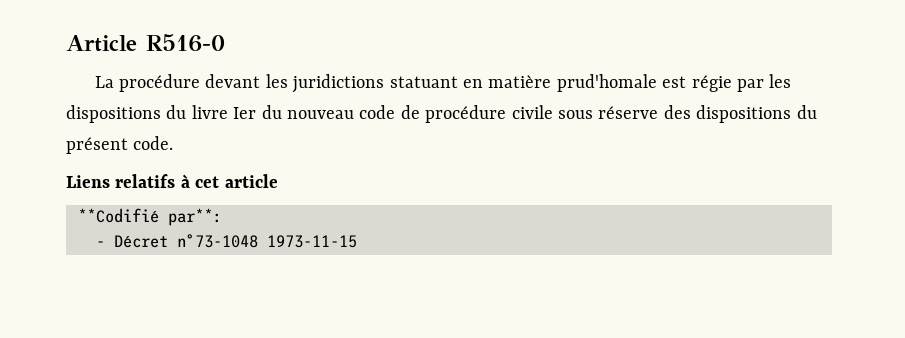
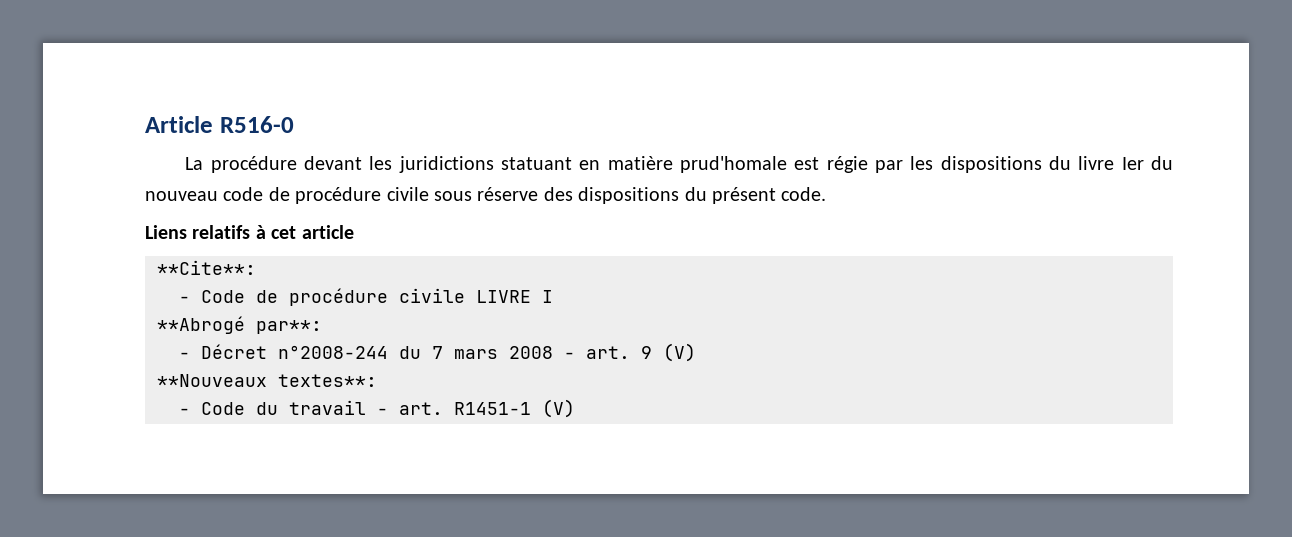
- **Codifié par**:
- - Décret n°73-1048 1973-11-15
+ **Cite**:
+ - Code de procédure civile LIVRE I
+ **Abrogé par**:
+ - Décret n°2008-244 du 7 mars 2008 - art. 9 (V)
+ **Nouveaux textes**:
+ - Code du travail - art. R1451-1 (V)

